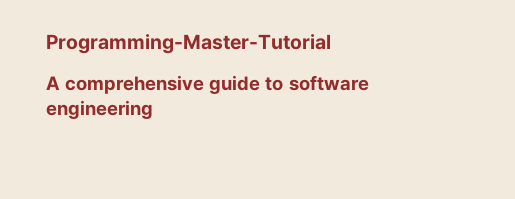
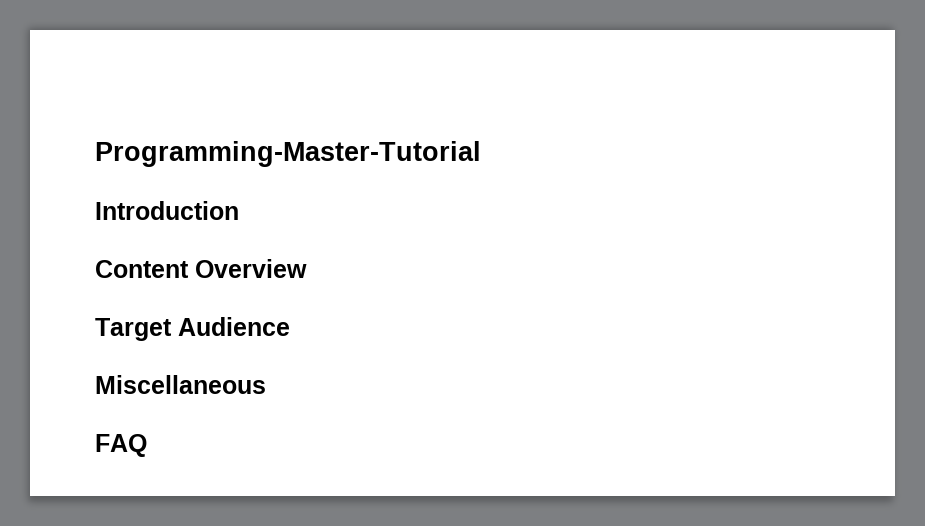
- A comprehensive guide to software engineering
+ Introduction
+ Content Overview
+ Target Audience
+ Miscellaneous
+ FAQ

